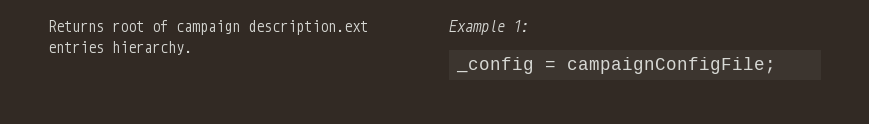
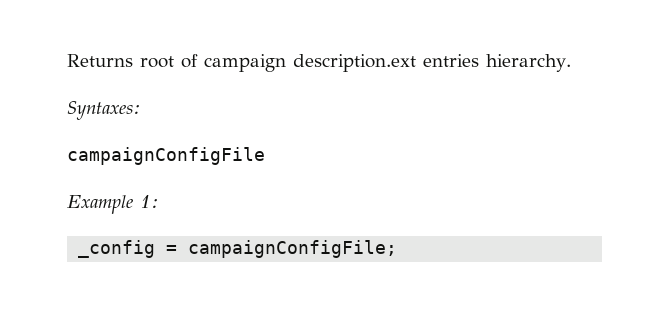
+ Syntaxes:
+ campaignConfigFile

